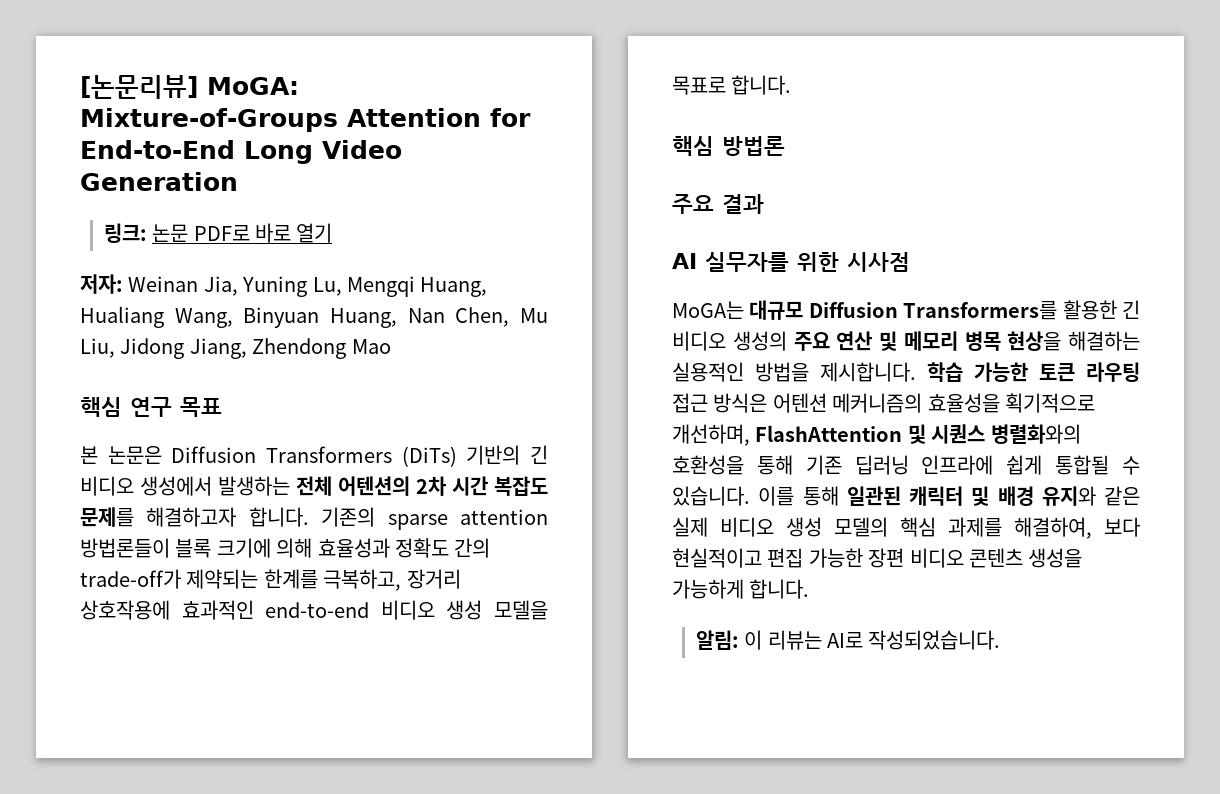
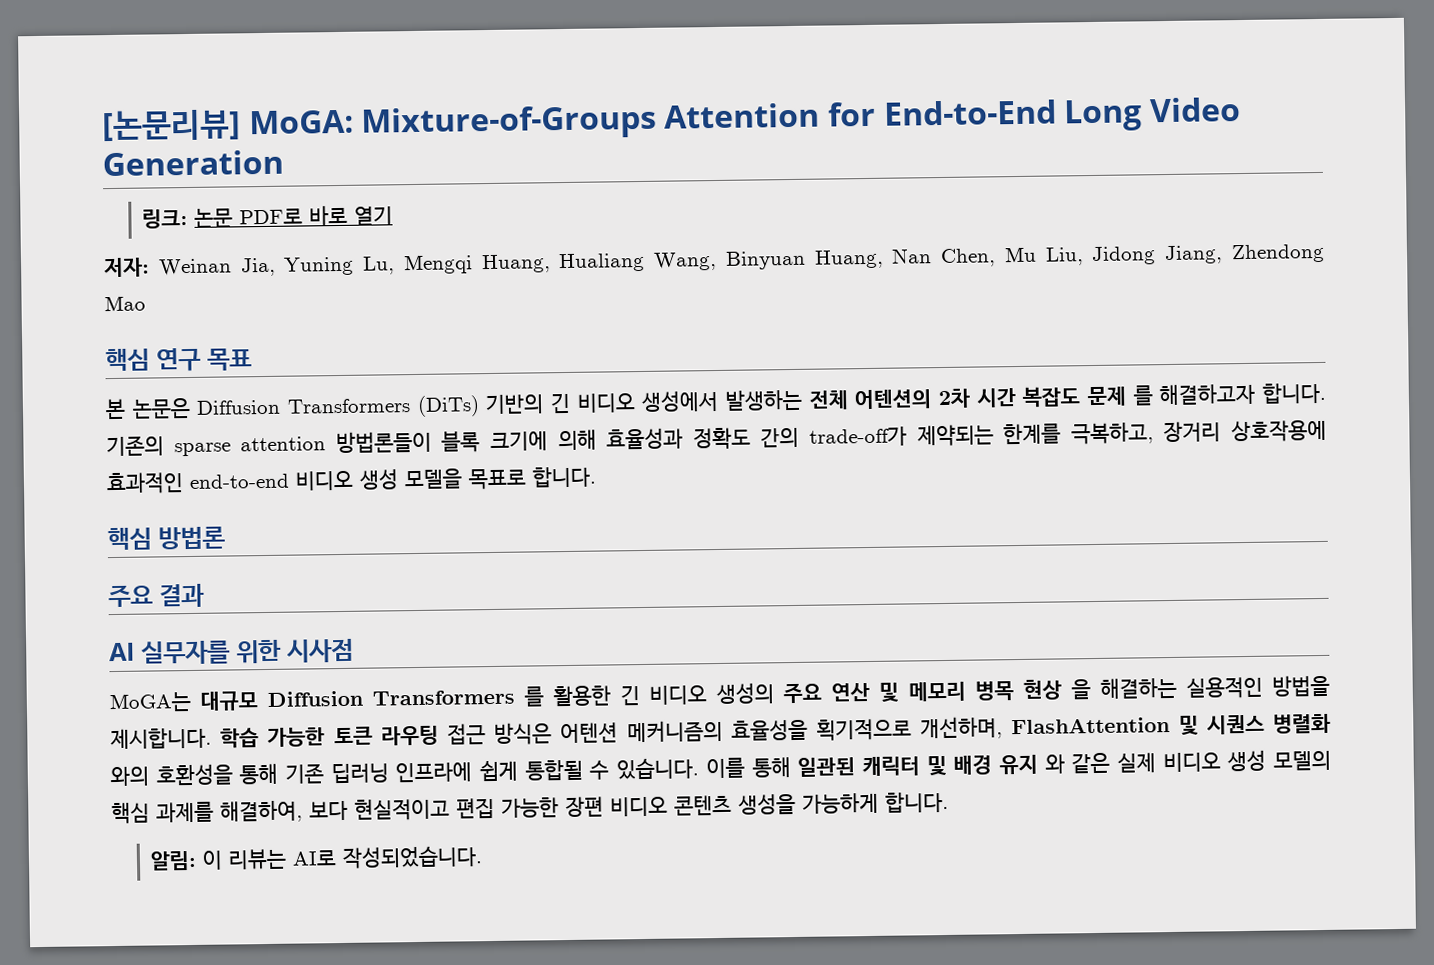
- 본 논문은 Diffusion Transformers (DiTs) 기반의 긴 비디오 생성에서 발생하는 전체 어텐션의 2차 시간 복잡도 문제를 해결하고자 합니다.
+ 본 논문은 Diffusion Transformers (DiTs) 기반의 긴 비디오 생성에서 발생하는 전체 어텐션의 2차 시간 복잡도 문제 를 해결하고자 합니다.
- MoGA는 대규모 Diffusion Transformers를 활용한 긴 비디오 생성의 주요 연산 및 메모리 병목 현상을 해결하는 실용적인 방법을 제시합니다.
+ MoGA는 대규모 Diffusion Transformers 를 활용한 긴 비디오 생성의 주요 연산 및 메모리 병목 현상 을 해결하는 실용적인 방법을 제시합니다.
- 학습 가능한 토큰 라우팅 접근 방식은 어텐션 메커니즘의 효율성을 획기적으로 개선하며, FlashAttention 및 시퀀스 병렬화와의 호환성을 통해 기존 딥러닝 인프라에 쉽게 통합될 수 있습니다.
+ 학습 가능한 토큰 라우팅 접근 방식은 어텐션 메커니즘의 효율성을 획기적으로 개선하며, FlashAttention 및 시퀀스 병렬화 와의 호환성을 통해 기존 딥러닝 인프라에 쉽게 통합될 수 있습니다.
- 이를 통해 일관된 캐릭터 및 배경 유지와 같은 실제 비디오 생성 모델의 핵심 과제를 해결하여, 보다 현실적이고 편집 가능한 장편 비디오 콘텐츠 생성을 가능하게 합니다.
+ 이를 통해 일관된 캐릭터 및 배경 유지 와 같은 실제 비디오 생성 모델의 핵심 과제를 해결하여, 보다 현실적이고 편집 가능한 장편 비디오 콘텐츠 생성을 가능하게 합니다.

